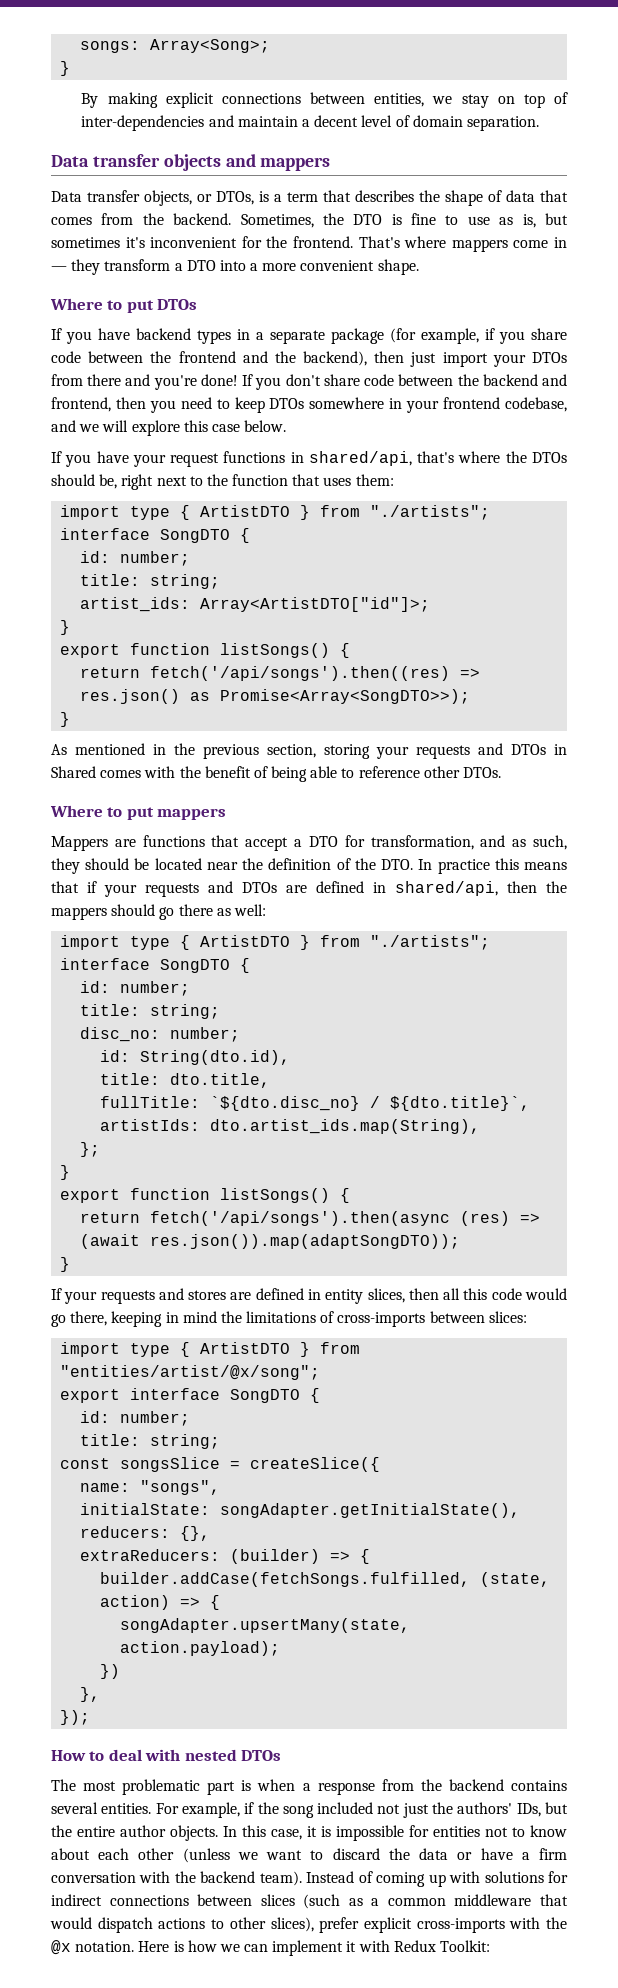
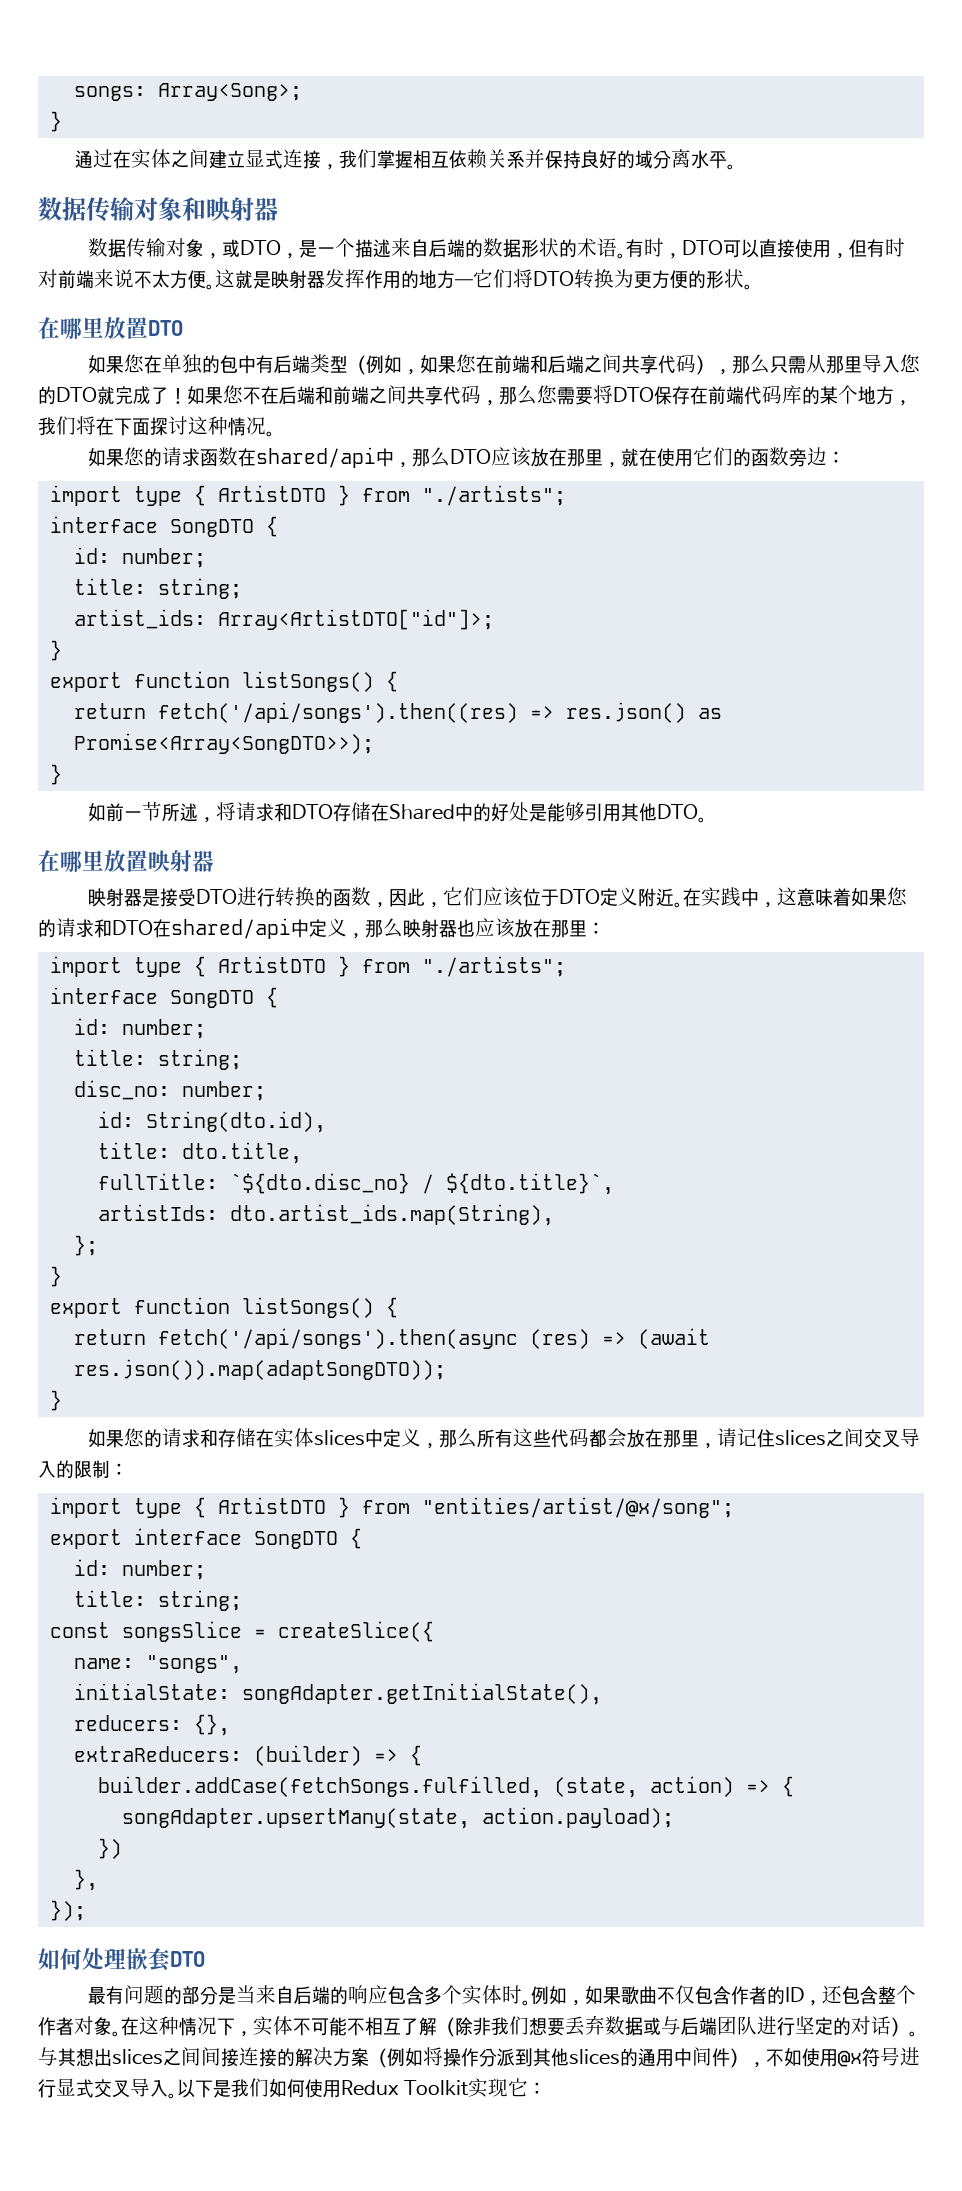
- By making explicit connections between entities, we stay on top of inter-dependencies and maintain a decent level of domain separation.
- Data transfer objects and mappers
- Data transfer objects, or DTOs, is a term that describes the shape of data that comes from the backend. Sometimes, the DTO is fine to use as is, but sometimes it's inconvenient for the frontend. That's where mappers come in — they transform a DTO into a more convenient shape.
- Where to put DTOs
- If you have backend types in a separate package (for example, if you share code between the frontend and the backend), then just import your DTOs from there and you're done! If you don't share code between the backend and frontend, then you need to keep DTOs somewhere in your frontend codebase, and we will explore this case below.
- If you have your request functions in shared/api, that's where the DTOs should be, right next to the function that uses them:
+ 通过在实体之间建立显式连接，我们掌握相互依赖关系并保持良好的域分离水平。
+ 数据传输对象和映射器
+ 数据传输对象，或DTO，是一个描述来自后端的数据形状的术语。有时，DTO可以直接使用，但有时对前端来说不太方便。这就是映射器发挥作用的地方—它们将DTO转换为更方便的形状。
+ 在哪里放置DTO
+ 如果您在单独的包中有后端类型（例如，如果您在前端和后端之间共享代码），那么只需从那里导入您的DTO就完成了！如果您不在后端和前端之间共享代码，那么您需要将DTO保存在前端代码库的某个地方，我们将在下面探讨这种情况。
+ 如果您的请求函数在shared/api中，那么DTO应该放在那里，就在使用它们的函数旁边：
- As mentioned in the previous section, storing your requests and DTOs in Shared comes with the benefit of being able to reference other DTOs.
- Where to put mappers
- Mappers are functions that accept a DTO for transformation, and as such, they should be located near the definition of the DTO. In practice this means that if your requests and DTOs are defined in shared/api, then the mappers should go there as well:
+ 如前一节所述，将请求和DTO存储在Shared中的好处是能够引用其他DTO。
+ 在哪里放置映射器
+ 映射器是接受DTO进行转换的函数，因此，它们应该位于DTO定义附近。在实践中，这意味着如果您的请求和DTO在shared/api中定义，那么映射器也应该放在那里：
- If your requests and stores are defined in entity slices, then all this code would go there, keeping in mind the limitations of cross-imports between slices:
+ 如果您的请求和存储在实体slices中定义，那么所有这些代码都会放在那里，请记住slices之间交叉导入的限制：
- How to deal with nested DTOs
- The most problematic part is when a response from the backend contains several entities. For example, if the song included not just the authors' IDs, but the entire author objects. In this case, it is impossible for entities not to know about each other (unless we want to discard the data or have a firm conversation with the backend team). Instead of coming up with solutions for indirect connections between slices (such as a common middleware that would dispatch actions to other slices), prefer explicit cross-imports with the @x notation. Here is how we can implement it with Redux Toolkit:
+ 如何处理嵌套DTO
+ 最有问题的部分是当来自后端的响应包含多个实体时。例如，如果歌曲不仅包含作者的ID，还包含整个作者对象。在这种情况下，实体不可能不相互了解（除非我们想要丢弃数据或与后端团队进行坚定的对话）。与其想出slices之间间接连接的解决方案（例如将操作分派到其他slices的通用中间件），不如使用@x符号进行显式交叉导入。以下是我们如何使用Redux Toolkit实现它：

